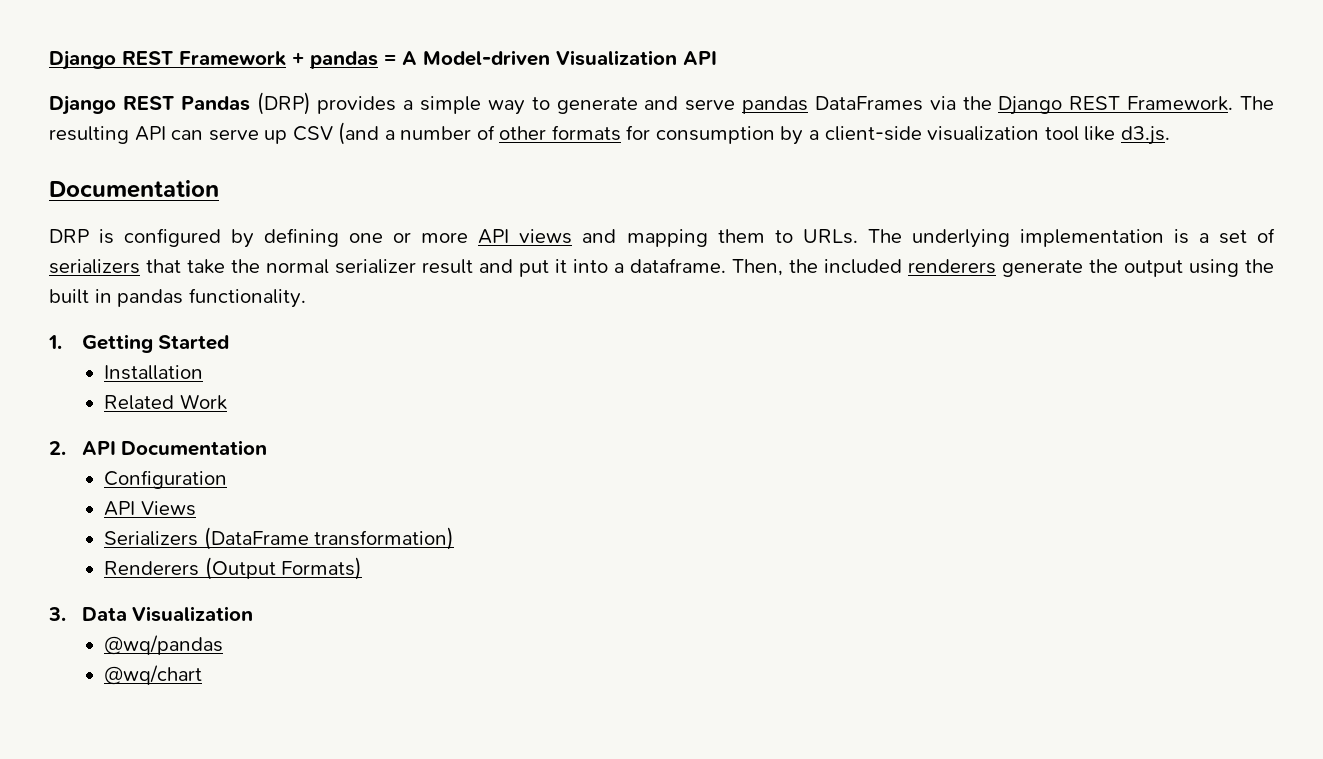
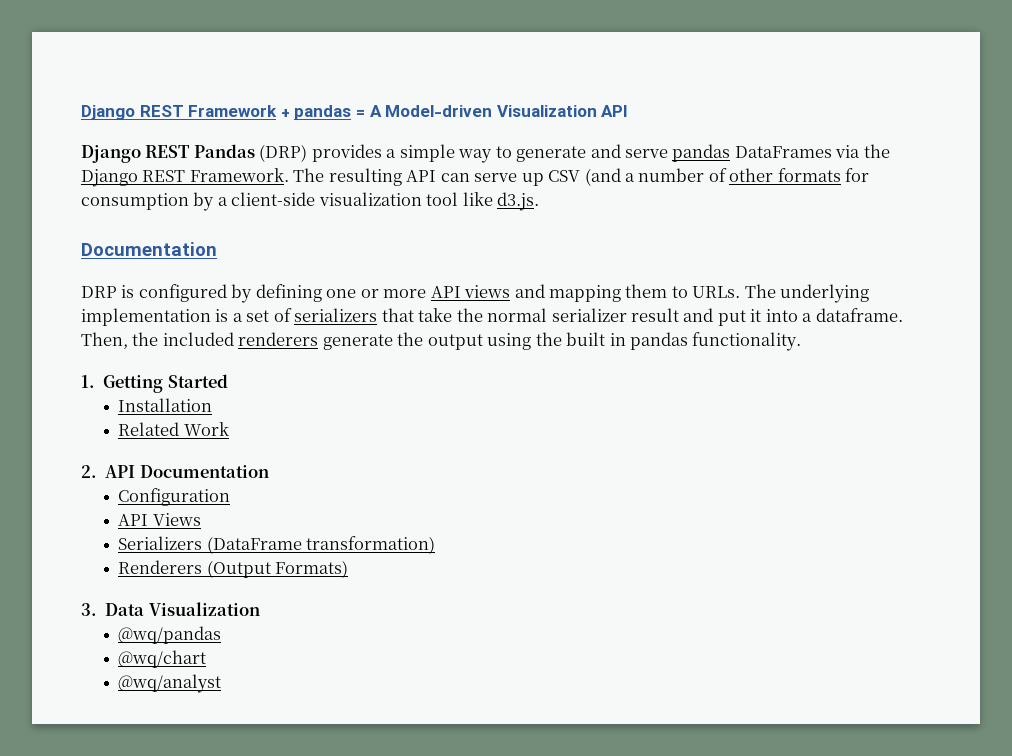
+ @wq/analyst

